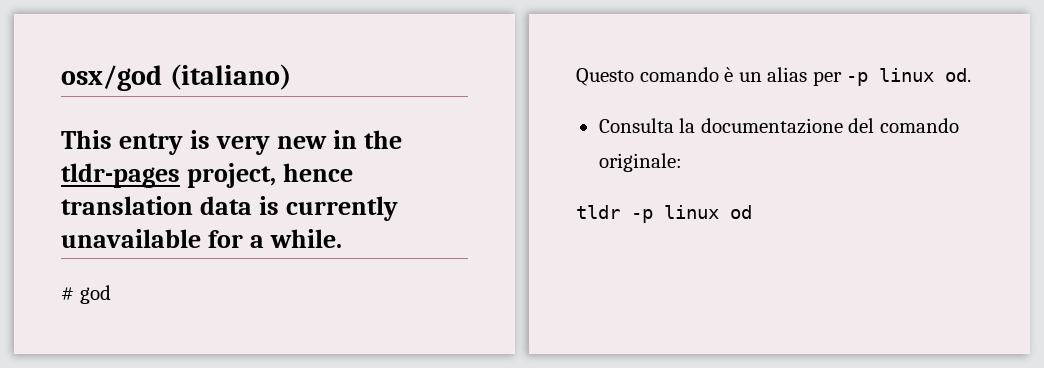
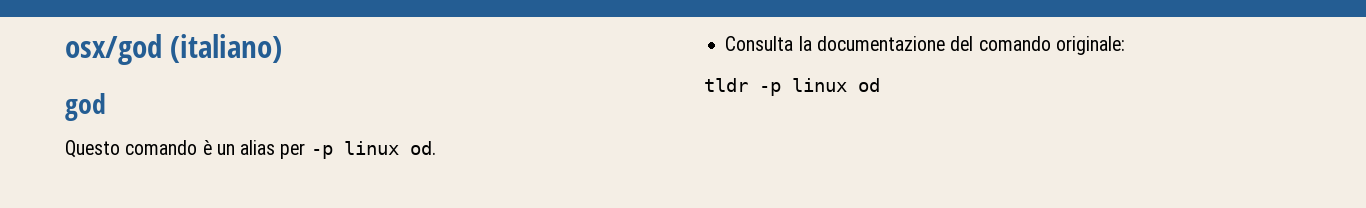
- This entry is very new in the tldr-pages project, hence translation data is currently unavailable for a while.
- # god
+ god

